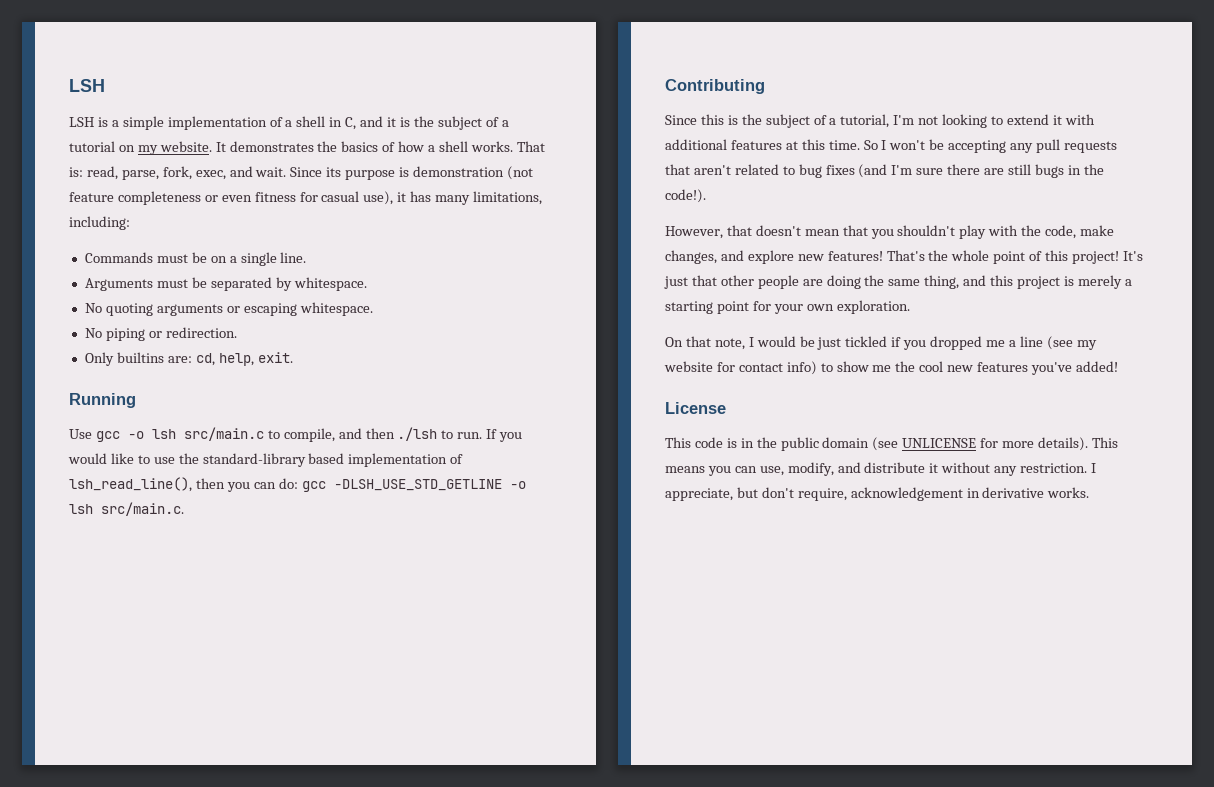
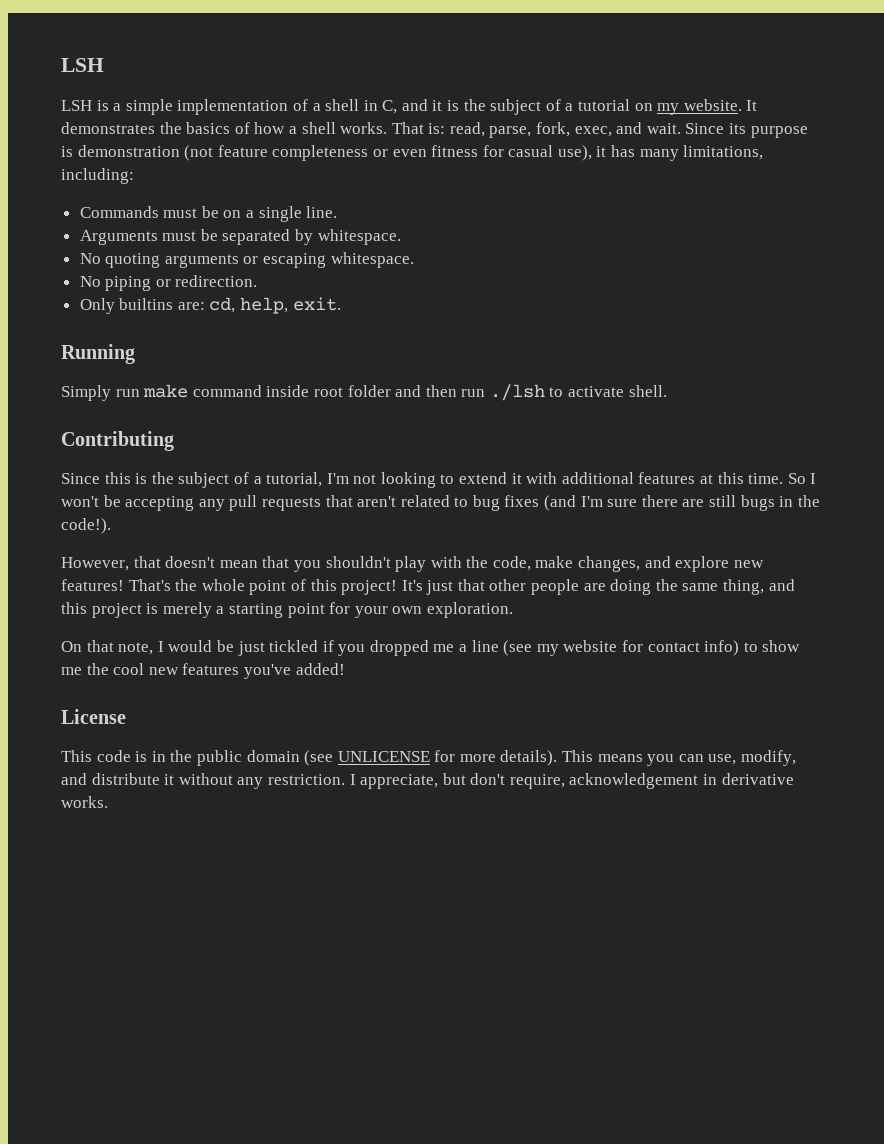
- Use gcc -o lsh src/main.c to compile, and then ./lsh to run. If you would like to use the standard-library based implementation of lsh_read_line(), then you can do: gcc -DLSH_USE_STD_GETLINE -o lsh src/main.c.
+ Simply run make command inside root folder and then run ./lsh to activate shell.

